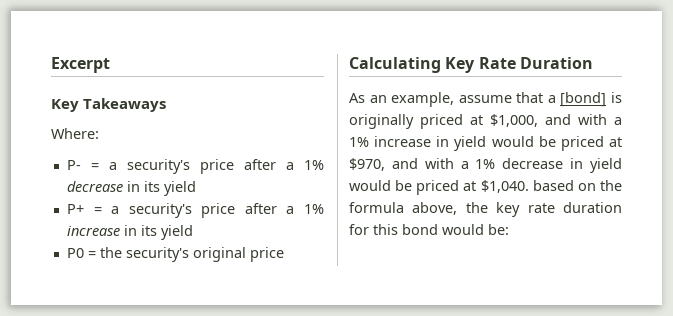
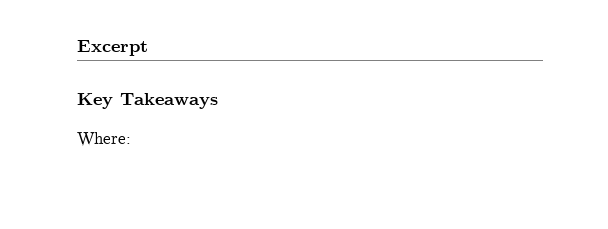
- P- = a security's price after a 1% decrease in its yield
- P+ = a security's price after a 1% increase in its yield
- P0 = the security's original price
- Calculating Key Rate Duration
- As an example, assume that a [bond] is originally priced at $1,000, and with a 1% increase in yield would be priced at $970, and with a 1% decrease in yield would be priced at $1,040. based on the formula above, the key rate duration for this bond would be:

